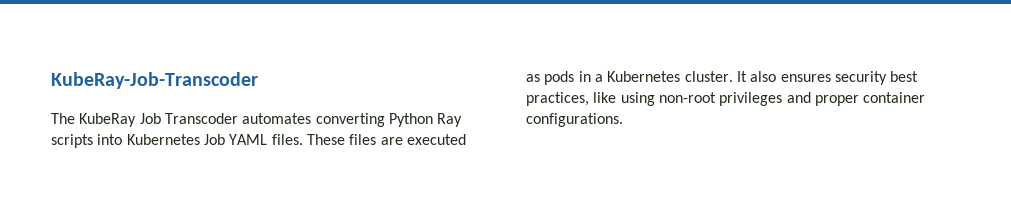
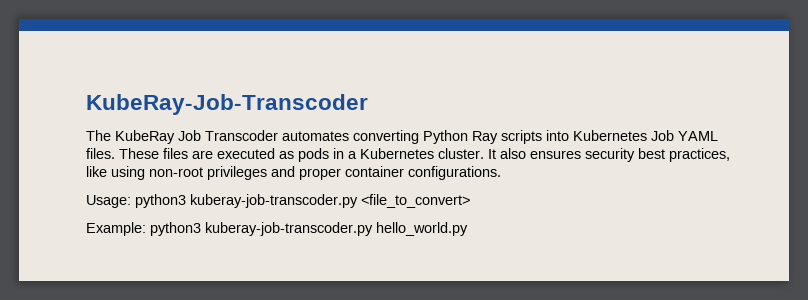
+ Usage: python3 kuberay-job-transcoder.py <file_to_convert>
+ Example: python3 kuberay-job-transcoder.py hello_world.py

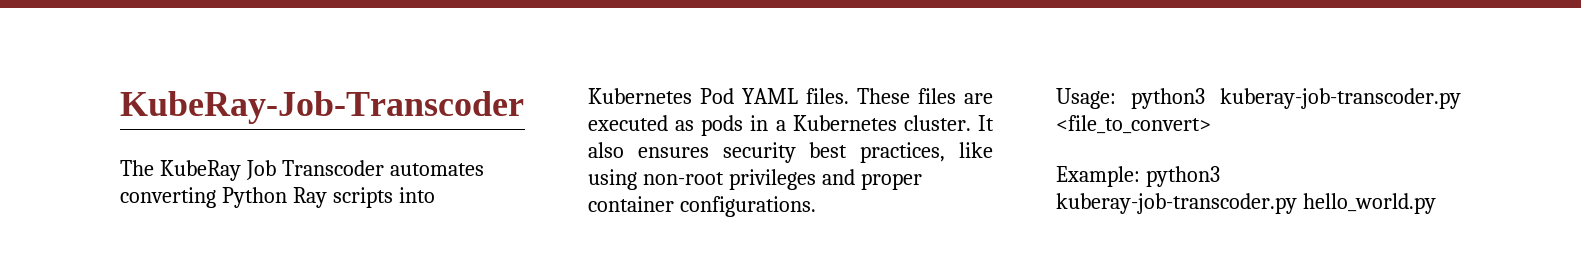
- The KubeRay Job Transcoder automates converting Python Ray scripts into Kubernetes Job YAML files.
+ The KubeRay Job Transcoder automates converting Python Ray scripts into Kubernetes Pod YAML files.

